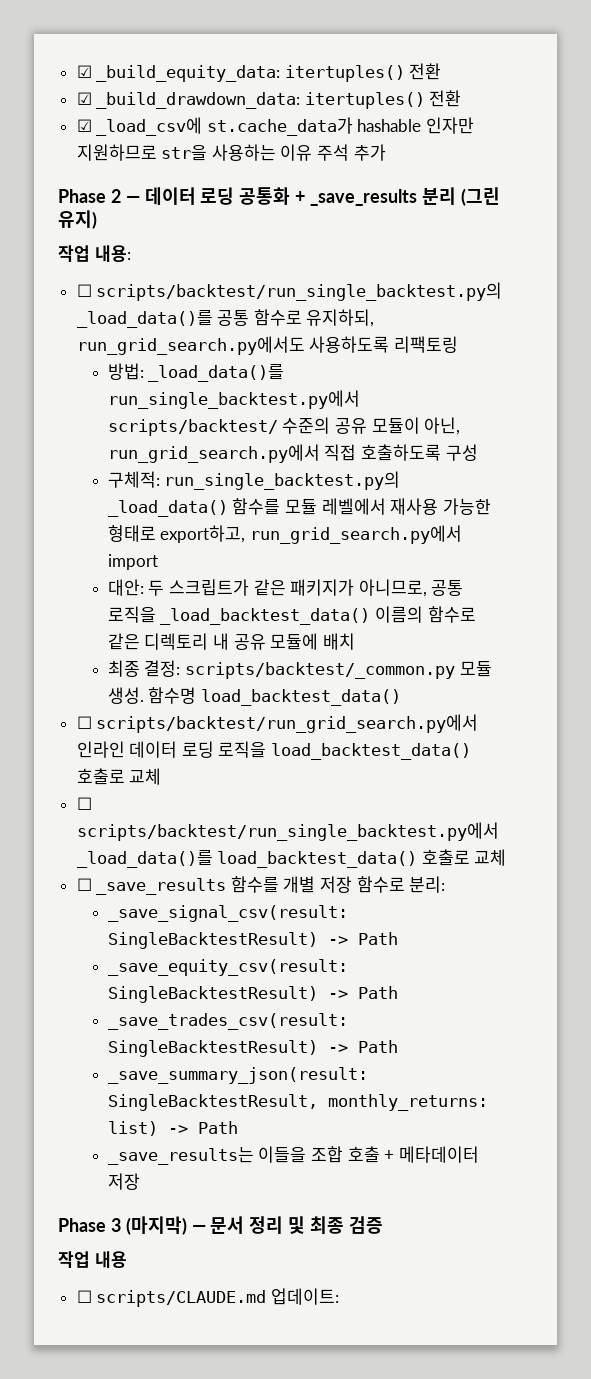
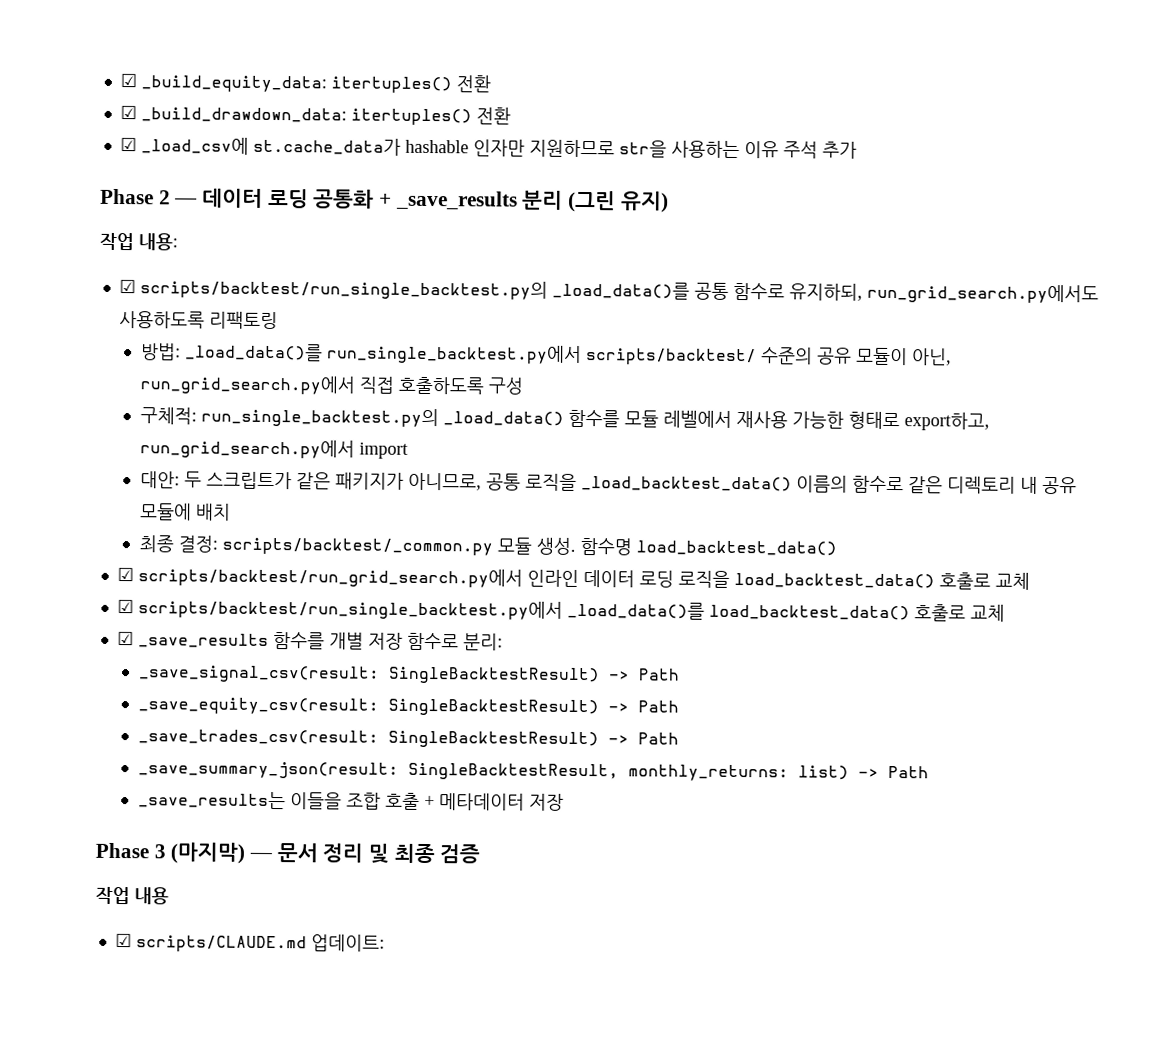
- ☐ scripts/backtest/run_single_backtest.py의 _load_data()를 공통 함수로 유지하되, run_grid_search.py에서도 사용하도록 리팩토링
+ ☑ scripts/backtest/run_single_backtest.py의 _load_data()를 공통 함수로 유지하되, run_grid_search.py에서도 사용하도록 리팩토링
- ☐ scripts/backtest/run_grid_search.py에서 인라인 데이터 로딩 로직을 load_backtest_data() 호출로 교체
+ ☑ scripts/backtest/run_grid_search.py에서 인라인 데이터 로딩 로직을 load_backtest_data() 호출로 교체
- ☐ scripts/backtest/run_single_backtest.py에서 _load_data()를 load_backtest_data() 호출로 교체
+ ☑ scripts/backtest/run_single_backtest.py에서 _load_data()를 load_backtest_data() 호출로 교체
- ☐ _save_results 함수를 개별 저장 함수로 분리:
+ ☑ _save_results 함수를 개별 저장 함수로 분리:
- ☐ scripts/CLAUDE.md 업데이트:
+ ☑ scripts/CLAUDE.md 업데이트:

